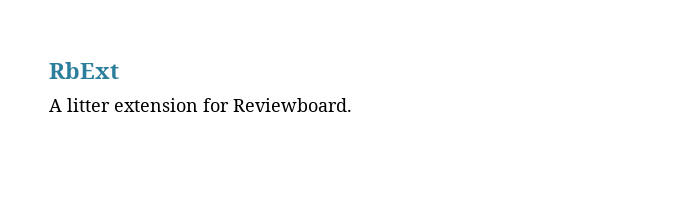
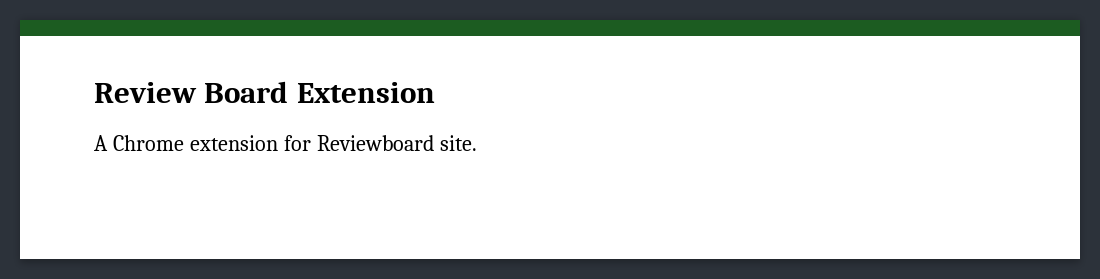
- RbExt
+ Review Board Extension
- A litter extension for Reviewboard.
+ A Chrome extension for Reviewboard site.

